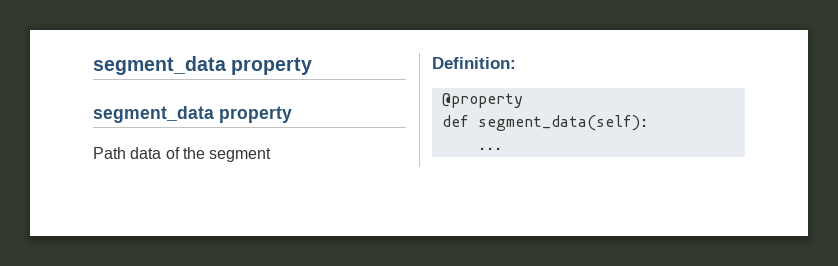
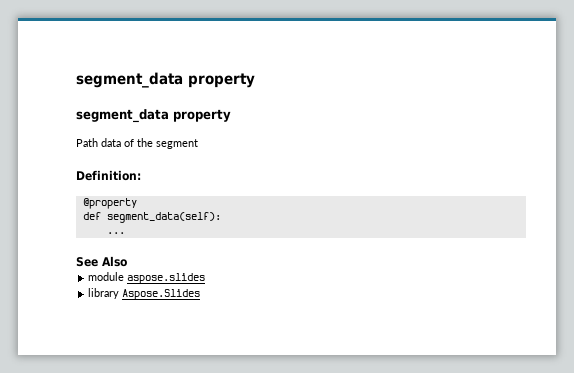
+ See Also
+ module aspose.slides
+ library Aspose.Slides

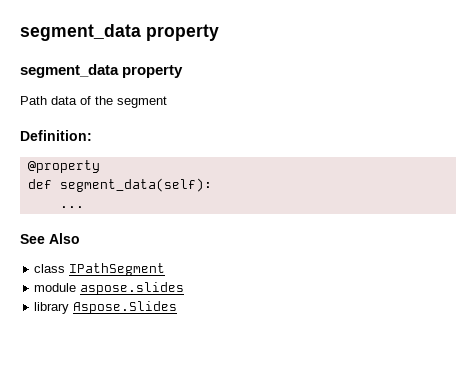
+ class IPathSegment

